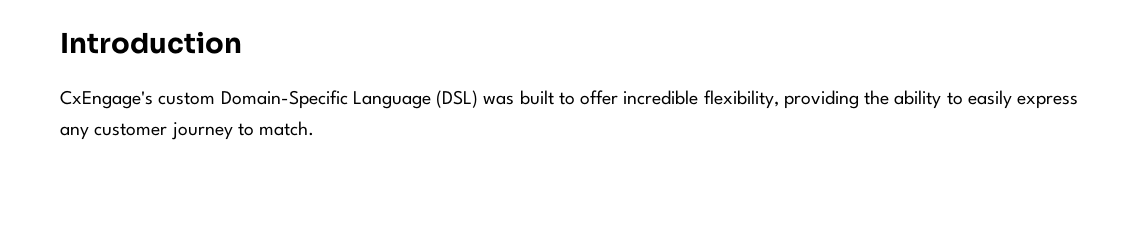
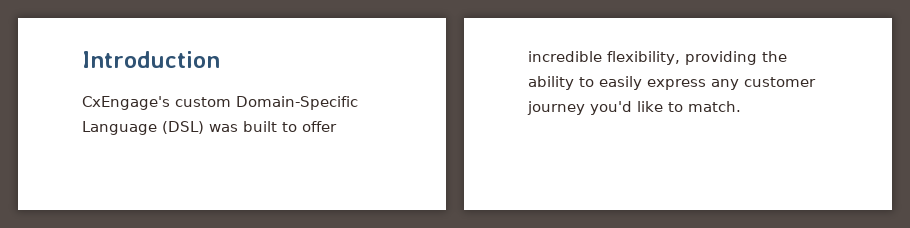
- CxEngage's custom Domain-Specific Language (DSL) was built to offer incredible flexibility, providing the ability to easily express any customer journey to match.
+ CxEngage's custom Domain-Specific Language (DSL) was built to offer incredible flexibility, providing the ability to easily express any customer journey you'd like to match.

